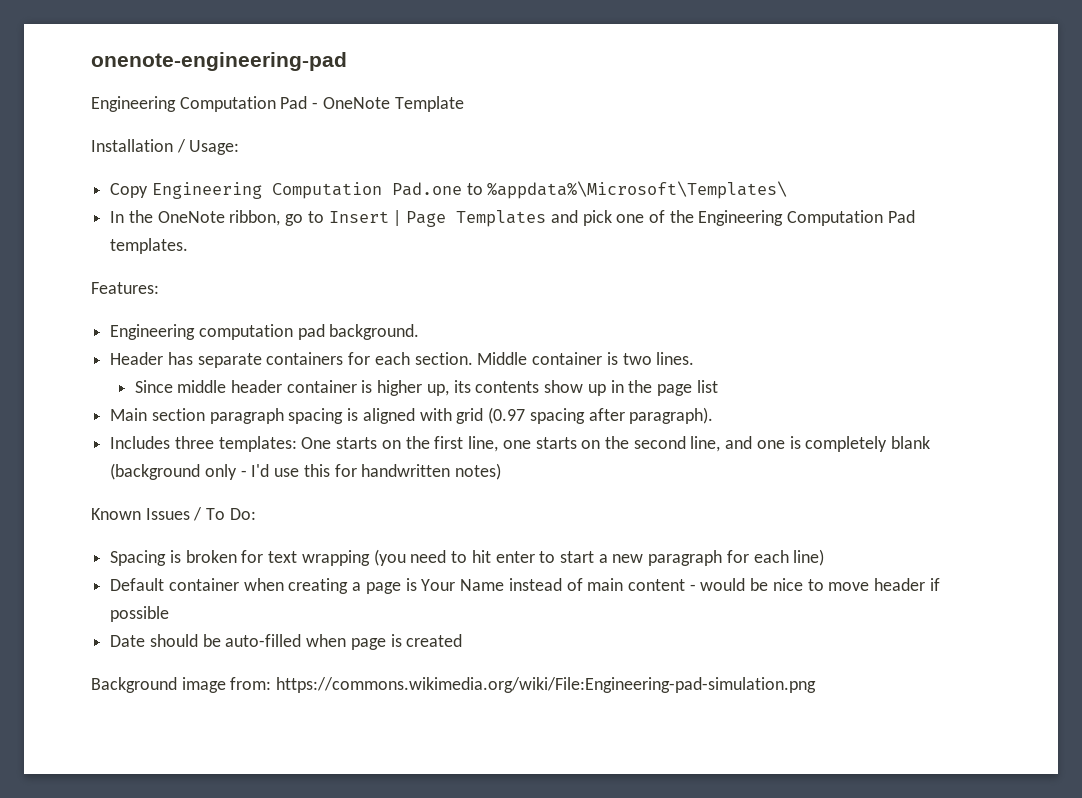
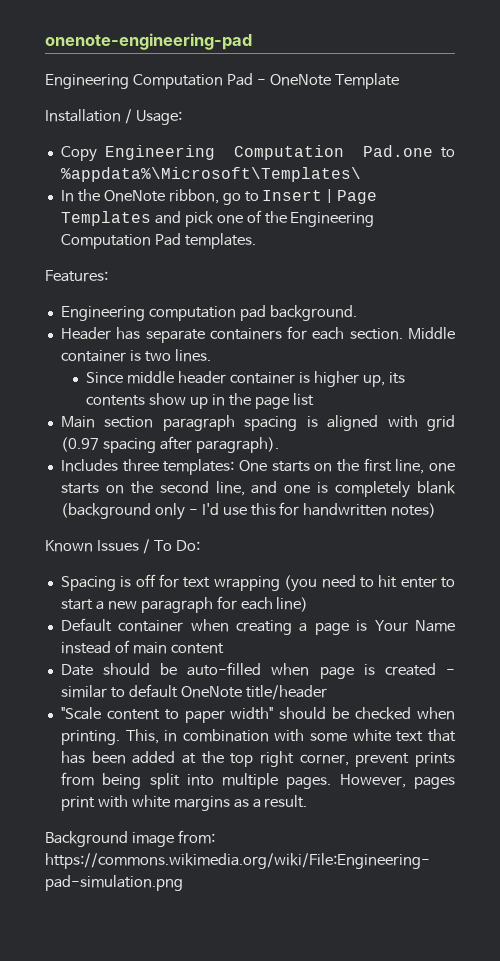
- Spacing is broken for text wrapping (you need to hit enter to start a new paragraph for each line)
+ Spacing is off for text wrapping (you need to hit enter to start a new paragraph for each line)
- Default container when creating a page is Your Name instead of main content - would be nice to move header if possible
+ Default container when creating a page is Your Name instead of main content
- Date should be auto-filled when page is created
+ Date should be auto-filled when page is created - similar to default OneNote title/header
+ "Scale content to paper width" should be checked when printing. This, in combination with some white text that has been added at the top right corner, prevent prints from being split into multiple pages. However, pages print with white margins as a result.

